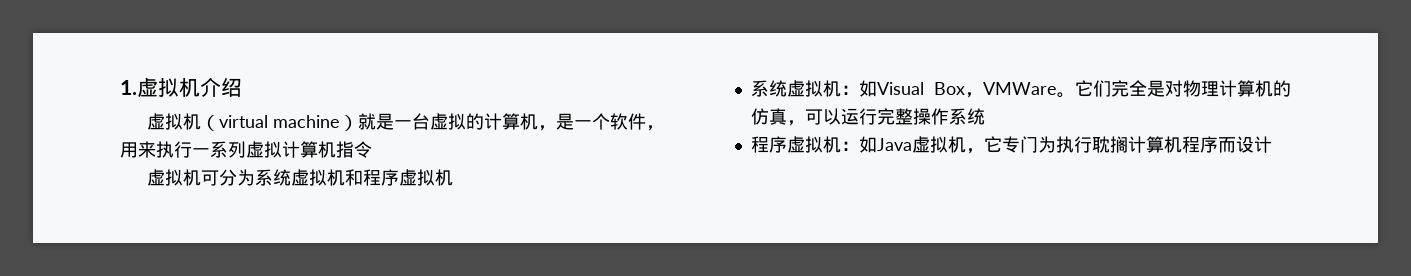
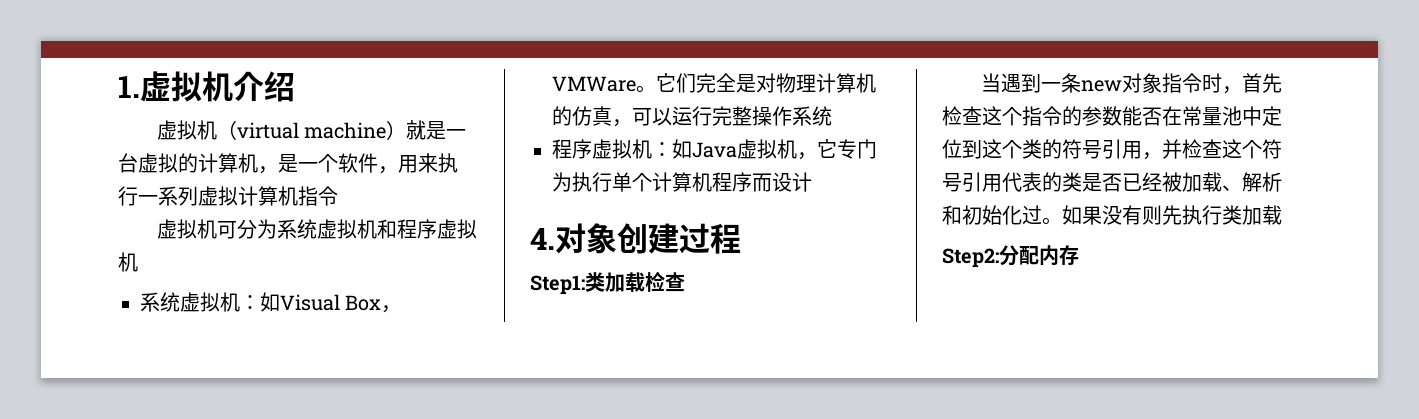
- 程序虚拟机：如Java虚拟机，它专门为执行耽搁计算机程序而设计
+ 程序虚拟机：如Java虚拟机，它专门为执行单个计算机程序而设计
+ 4.对象创建过程
+ Step1:类加载检查
+ 当遇到一条new对象指令时，首先检查这个指令的参数能否在常量池中定位到这个类的符号引用，并检查这个符号引用代表的类是否已经被加载、解析和初始化过。如果没有则先执行类加载
+ Step2:分配内存

